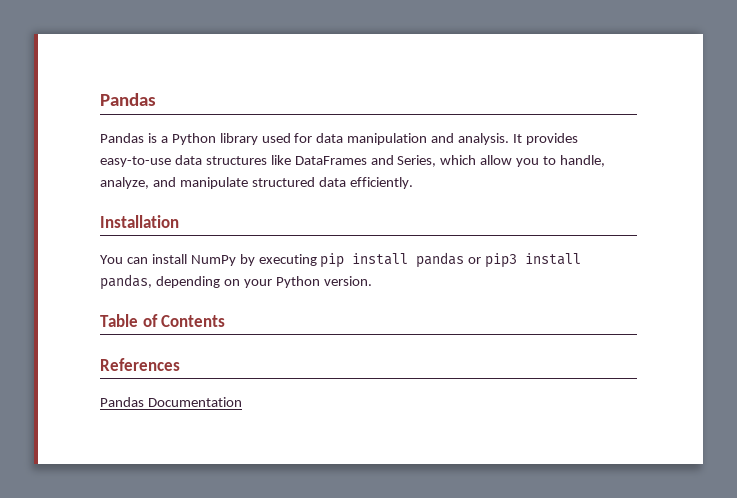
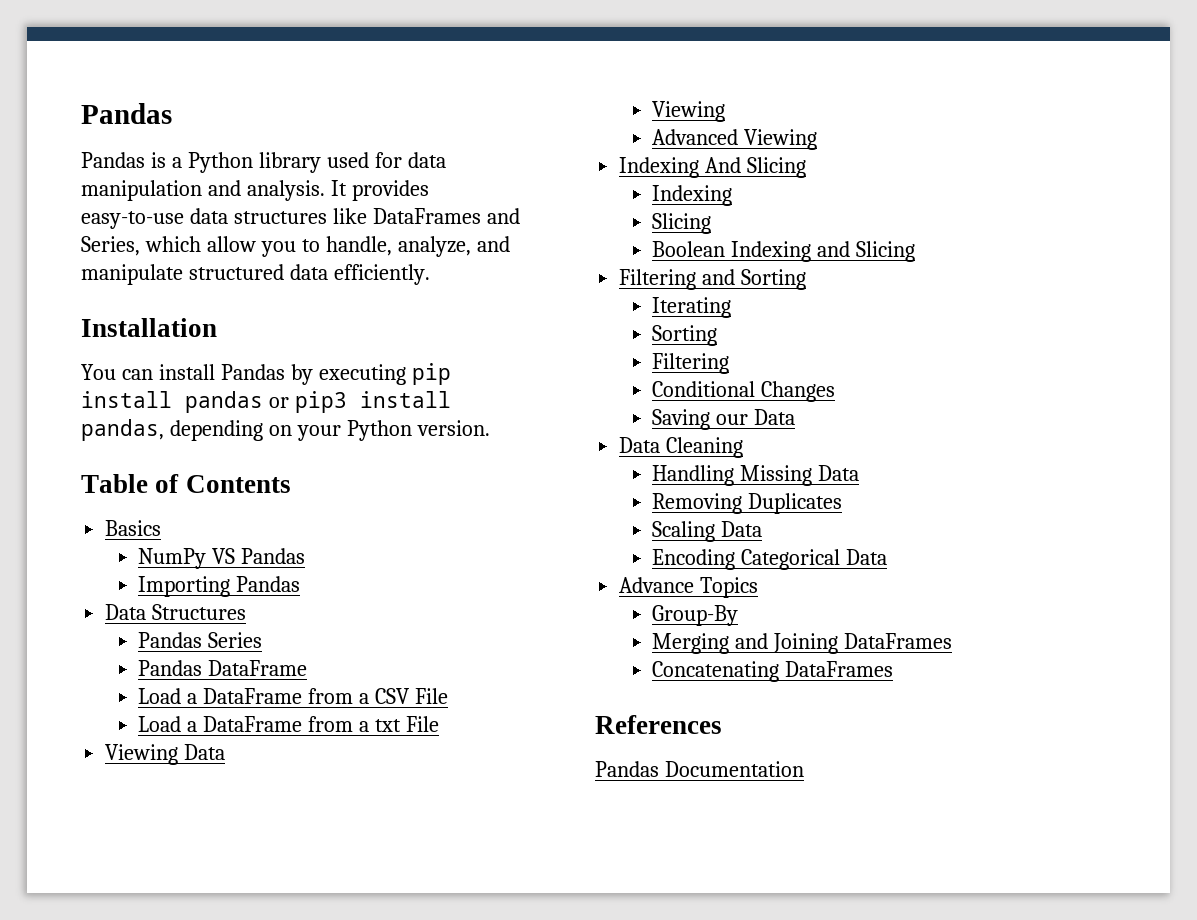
- You can install NumPy by executing pip install pandas or pip3 install pandas, depending on your Python version.
+ You can install Pandas by executing pip install pandas or pip3 install pandas, depending on your Python version.
+ Basics
+ NumPy VS Pandas
+ Importing Pandas
+ Data Structures
+ Pandas Series
+ Pandas DataFrame
+ Load a DataFrame from a CSV File
+ Load a DataFrame from a txt File
+ Viewing Data
+ Viewing
+ Advanced Viewing
+ Indexing And Slicing
+ Indexing
+ Slicing
+ Boolean Indexing and Slicing
+ Filtering and Sorting
+ Iterating
+ Sorting
+ Filtering
+ Conditional Changes
+ Saving our Data
+ Data Cleaning
+ Handling Missing Data
+ Removing Duplicates
+ Scaling Data
+ Encoding Categorical Data
+ Advance Topics
+ Group-By
+ Merging and Joining DataFrames
+ Concatenating DataFrames

